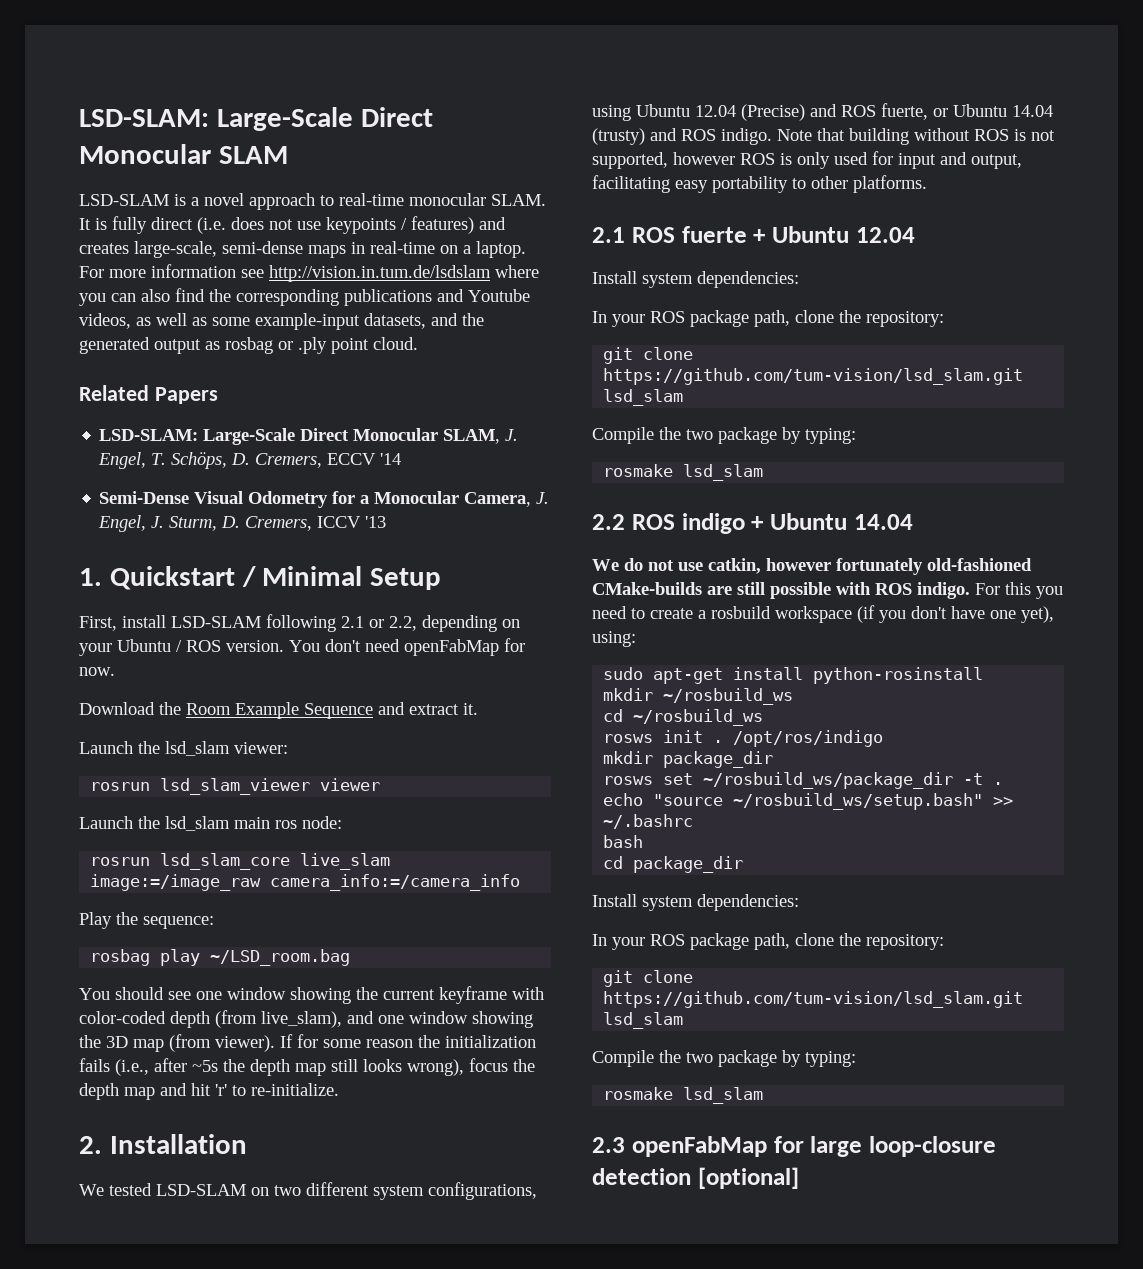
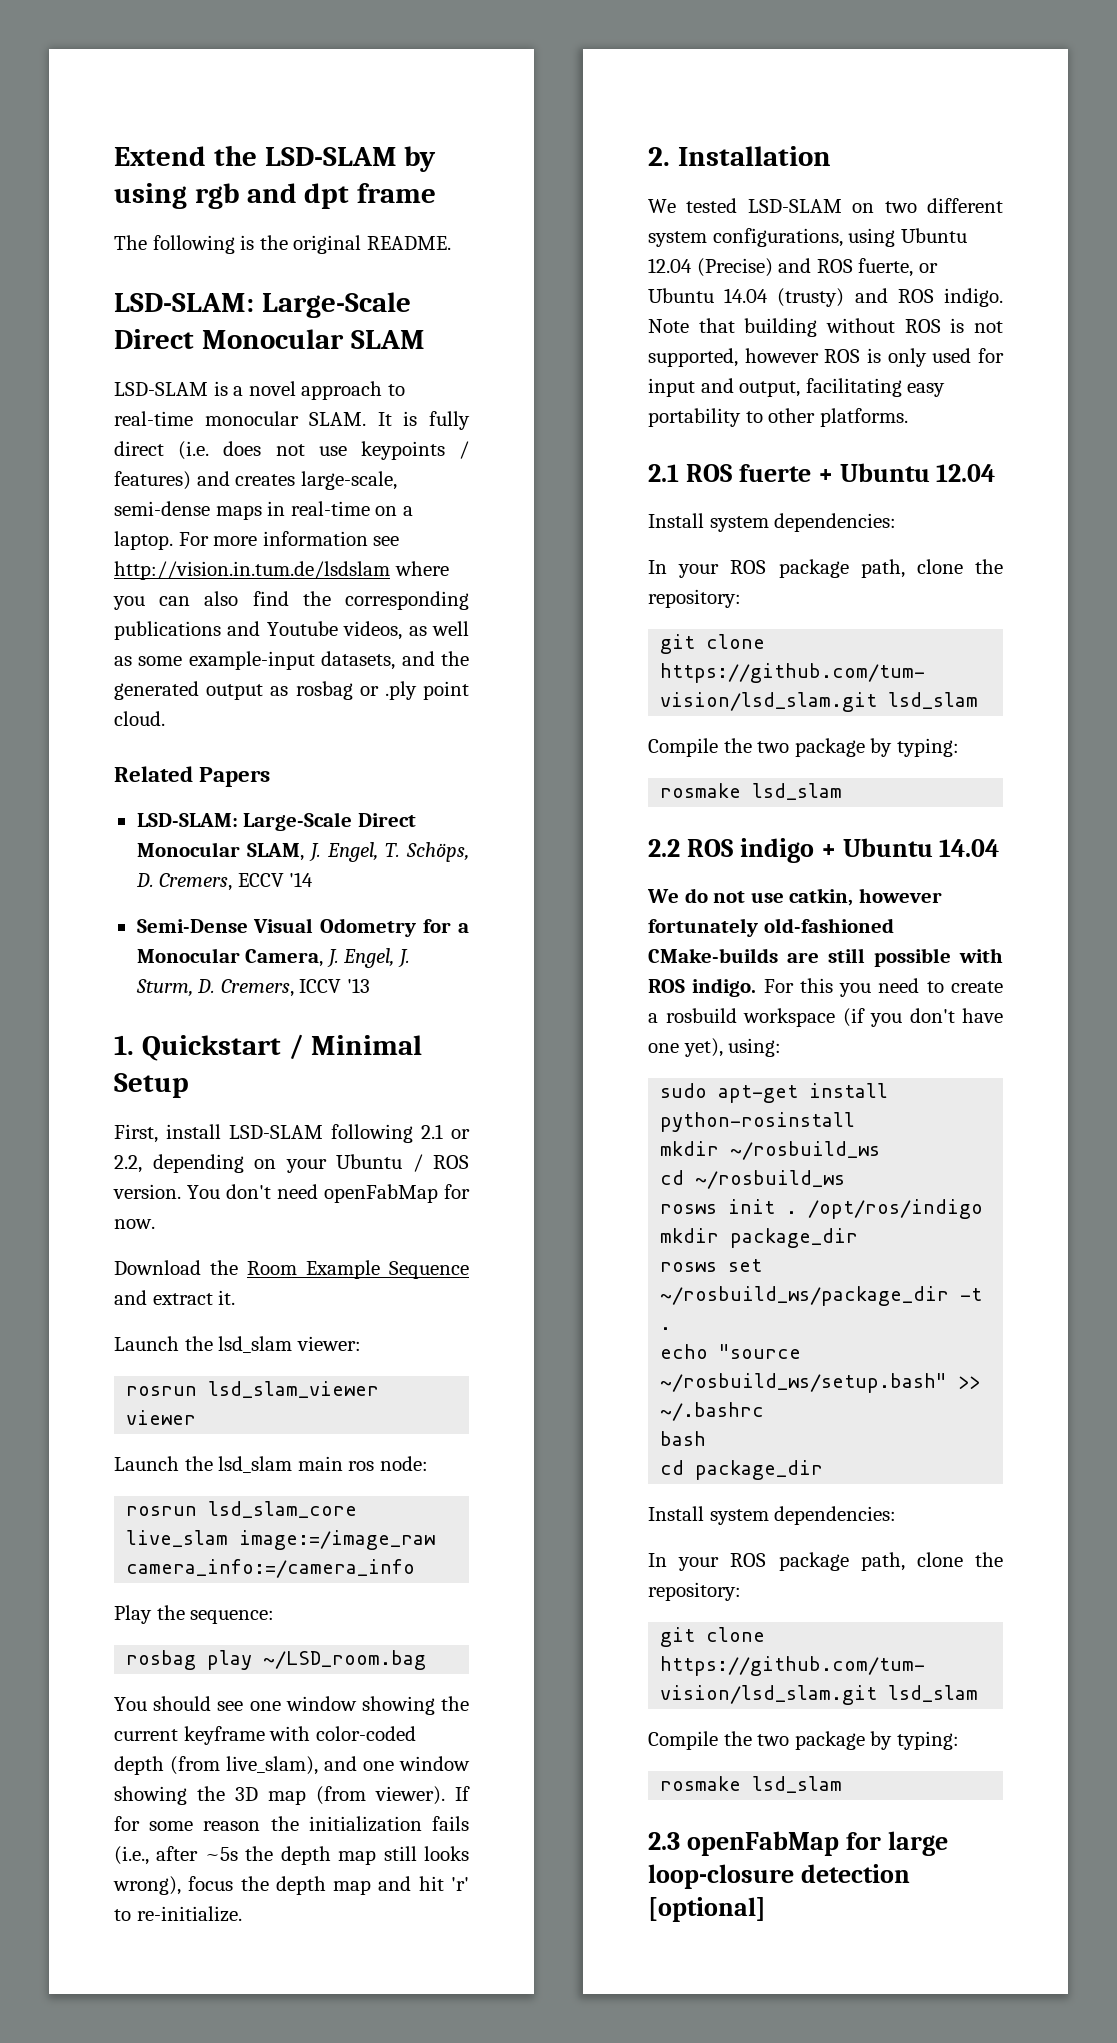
+ Extend the LSD-SLAM by using rgb and dpt frame
+ The following is the original README.

